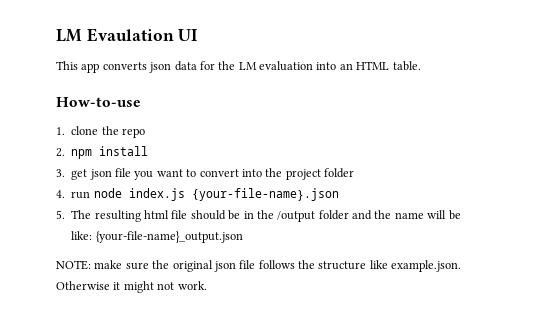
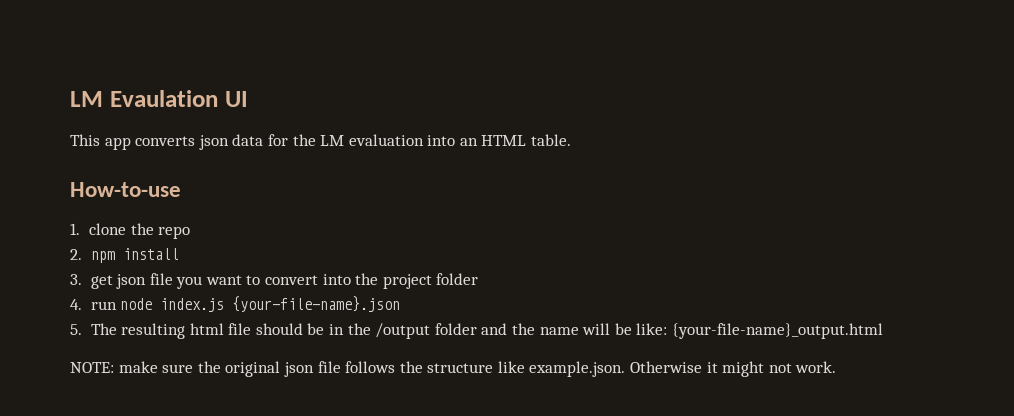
- 5. The resulting html file should be in the /output folder and the name will be like: {your-file-name}_output.json
+ 5. The resulting html file should be in the /output folder and the name will be like: {your-file-name}_output.html

